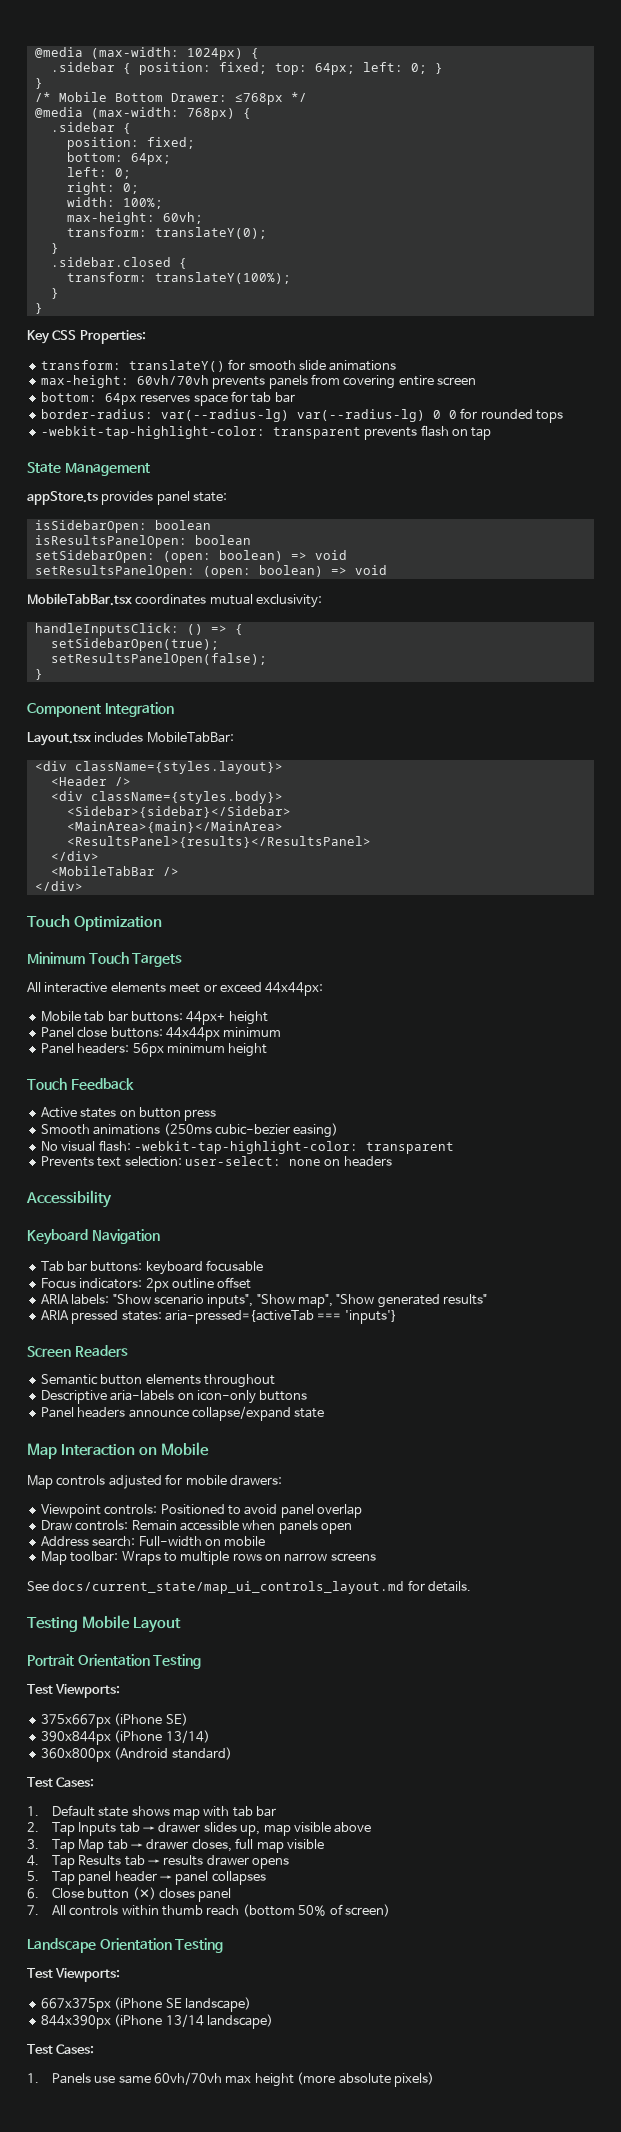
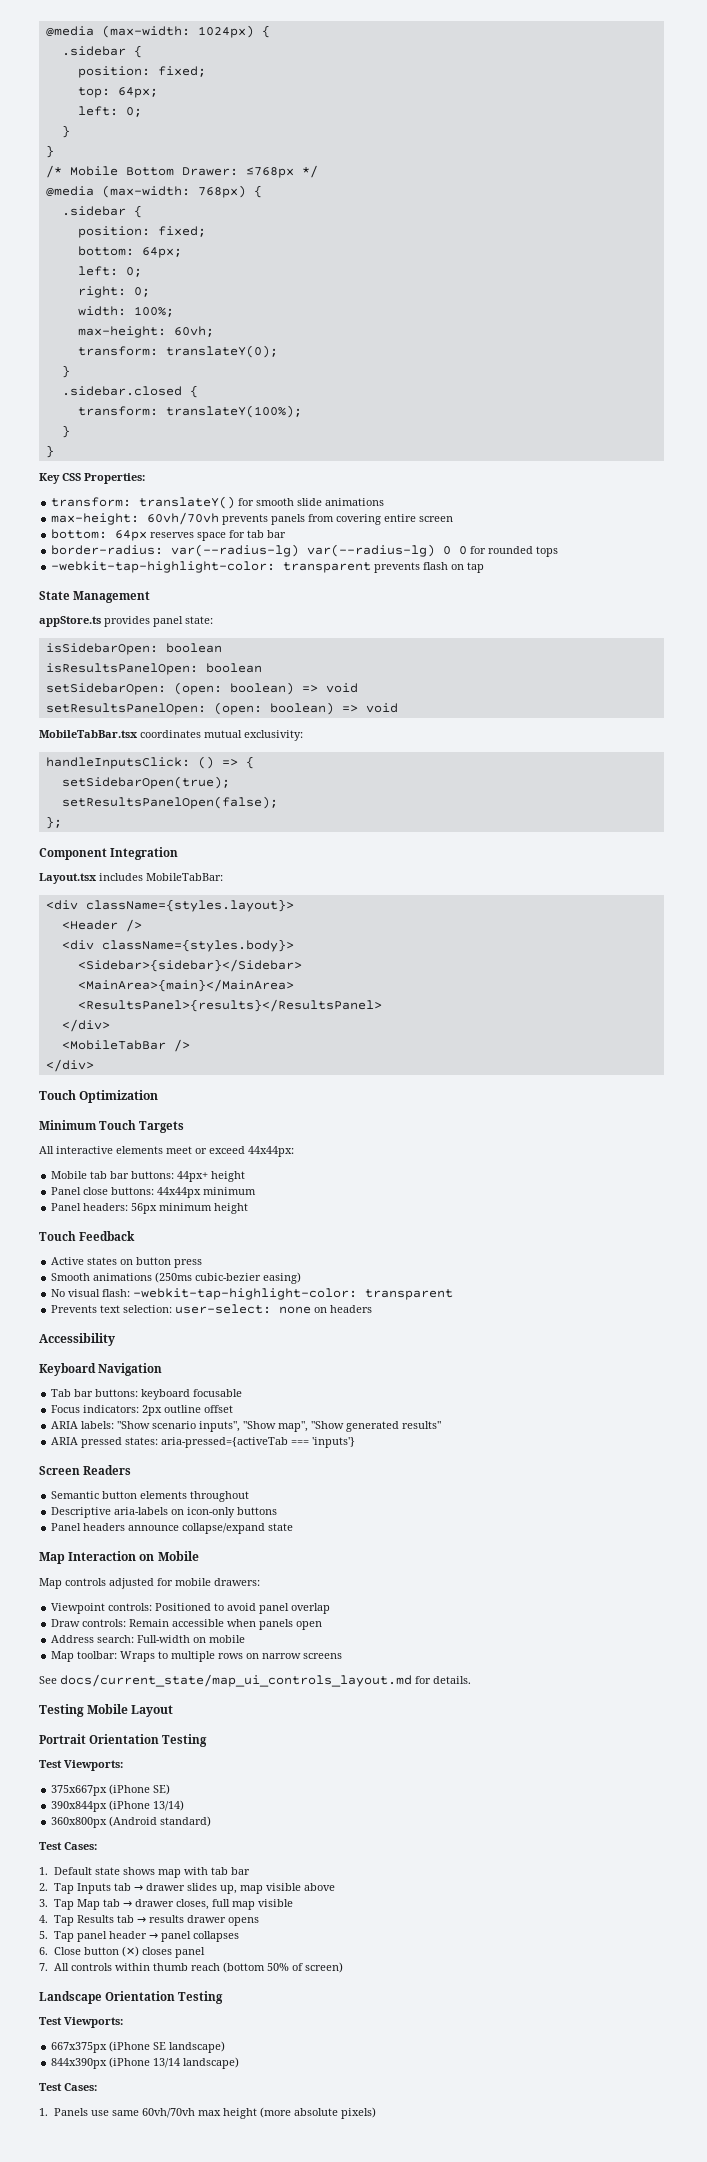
  @media (max-width: 1024px) {
- .sidebar { position: fixed; top: 64px; left: 0; }
+ .sidebar {
+ position: fixed;
+ top: 64px;
+ left: 0;
+ }
  setResultsPanelOpen(false);
- }
+ };

